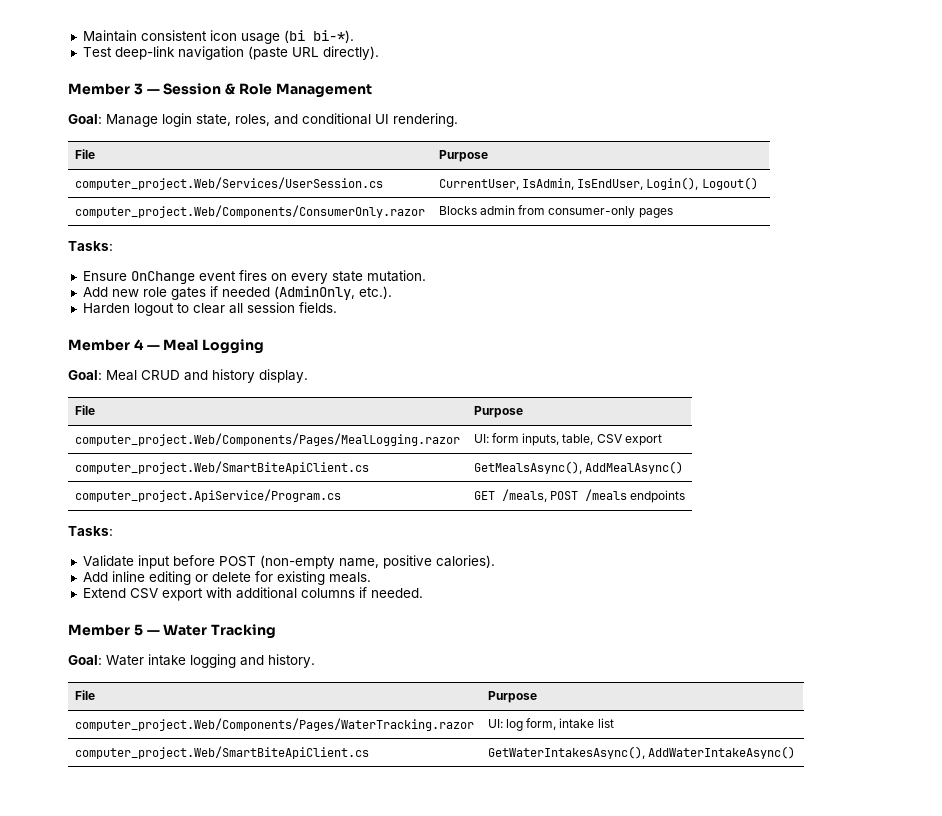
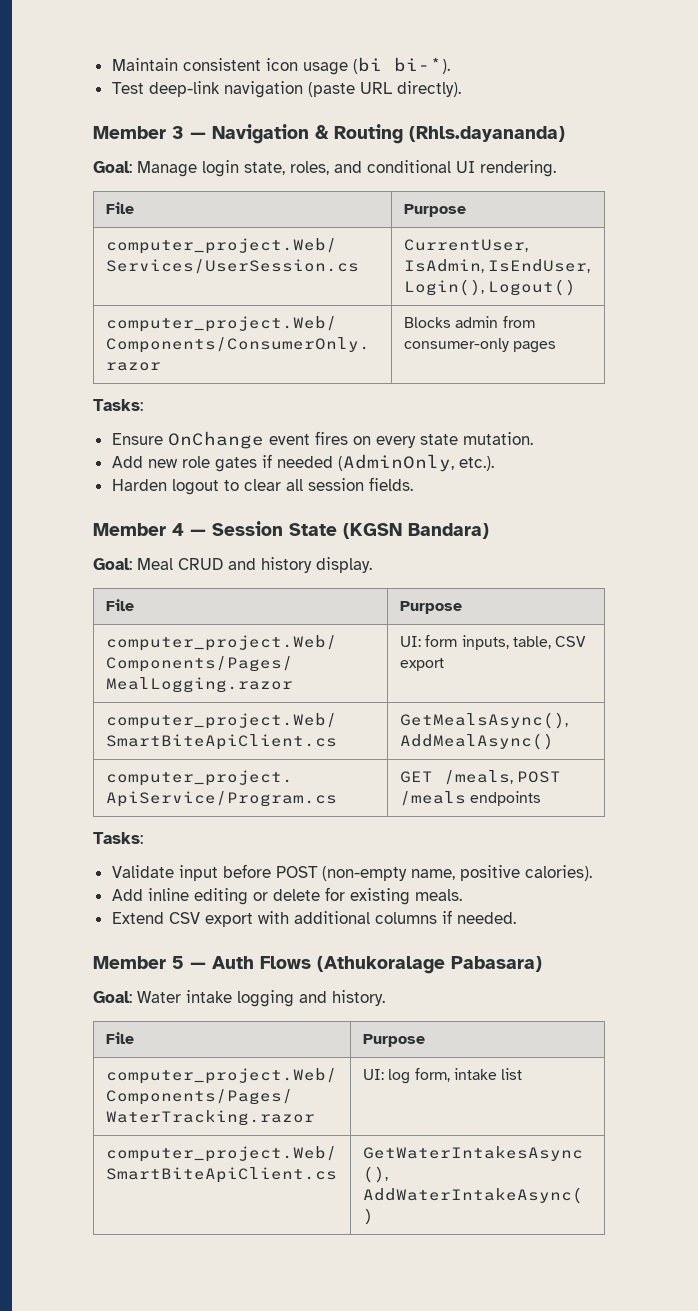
- Member 3 — Session & Role Management
+ Member 3 — Navigation & Routing (Rhls.dayananda)
- Member 4 — Meal Logging
+ Member 4 — Session State (KGSN Bandara)
- Member 5 — Water Tracking
+ Member 5 — Auth Flows (Athukoralage Pabasara)

